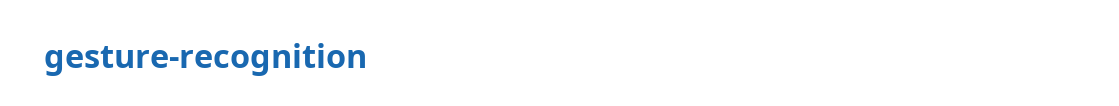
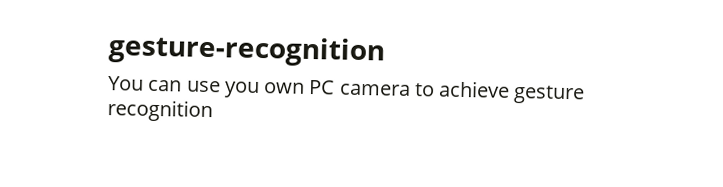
+ You can use you own PC camera to achieve gesture recognition

